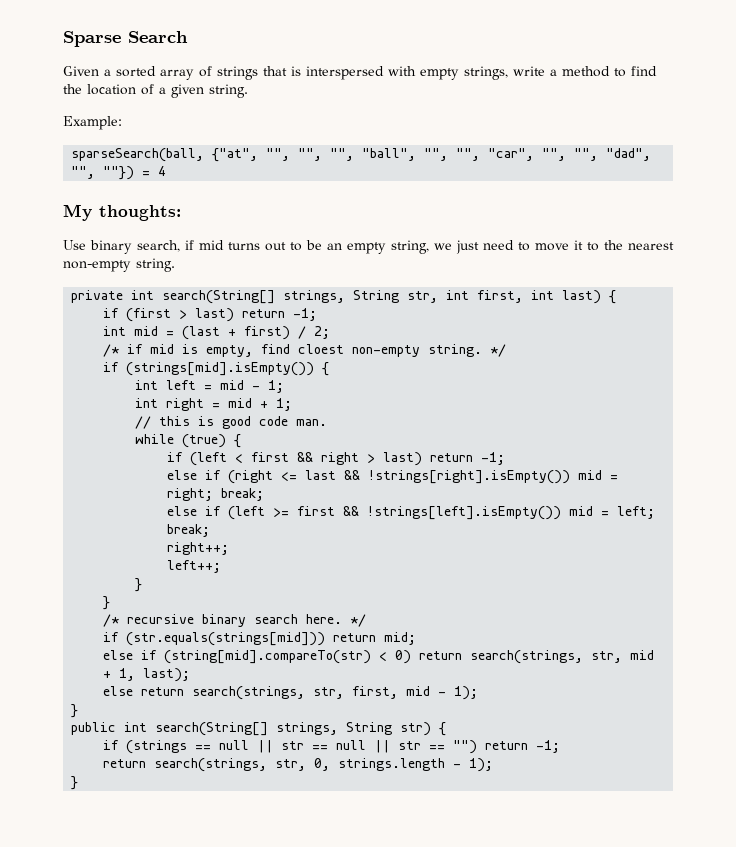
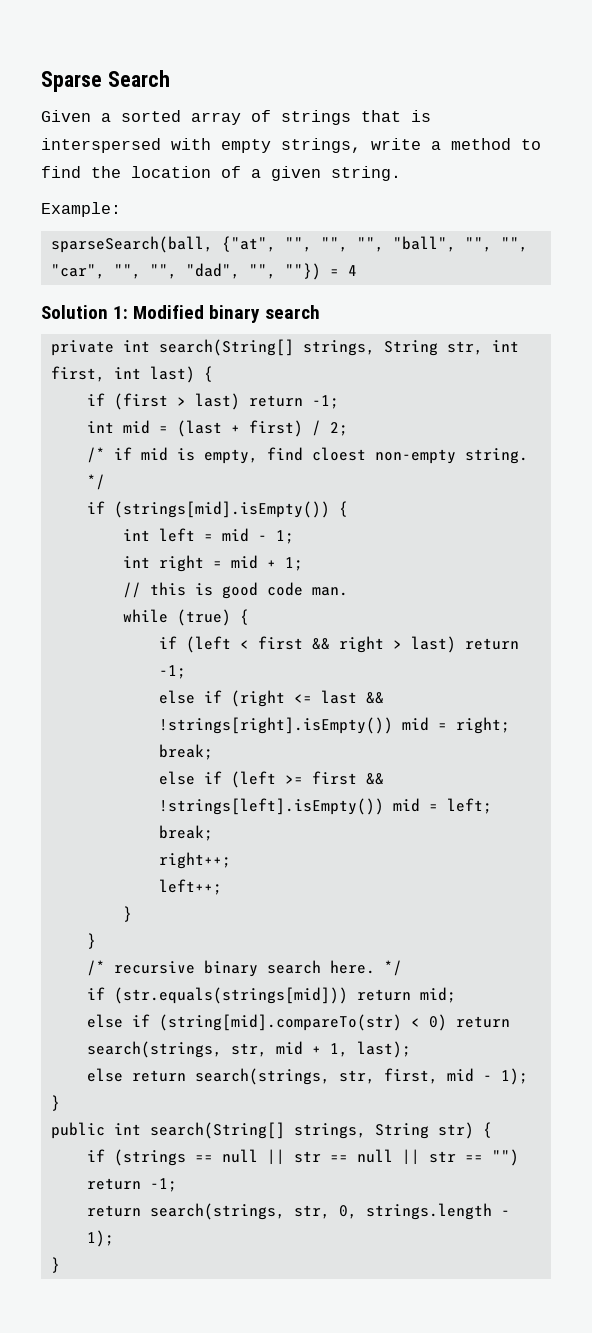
- My thoughts:
- Use binary search, if mid turns out to be an empty string, we just need to move it to the nearest non-empty string.
+ Solution 1: Modified binary search

